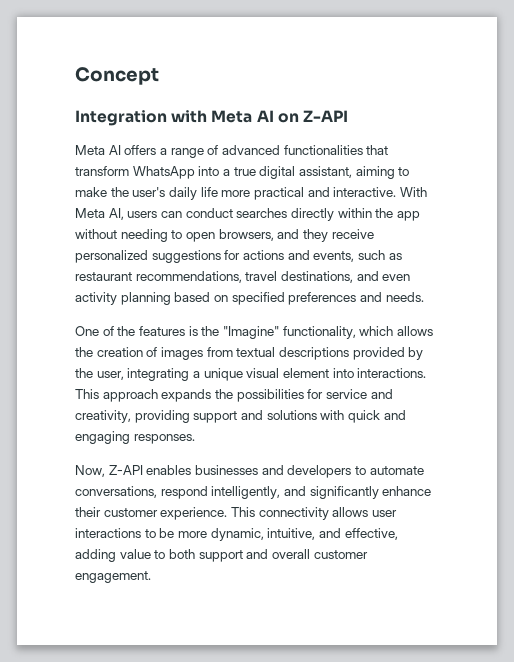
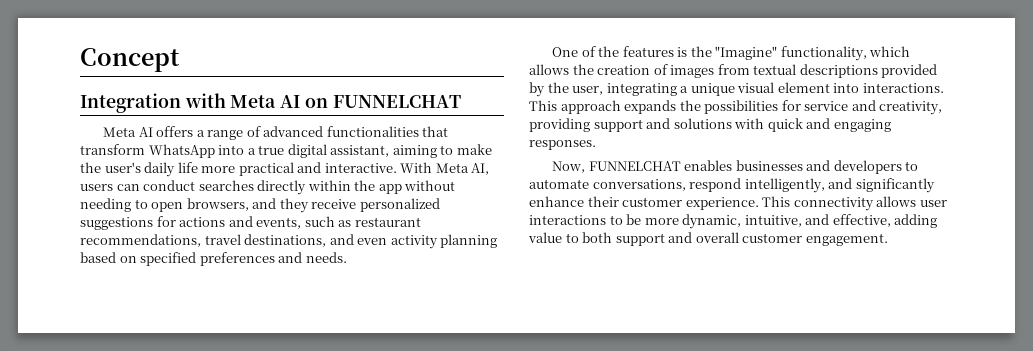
- Integration with Meta AI on Z-API
+ Integration with Meta AI on FUNNELCHAT
- Now, Z-API enables businesses and developers to automate conversations, respond intelligently, and significantly enhance their customer experience.
+ Now, FUNNELCHAT enables businesses and developers to automate conversations, respond intelligently, and significantly enhance their customer experience.

